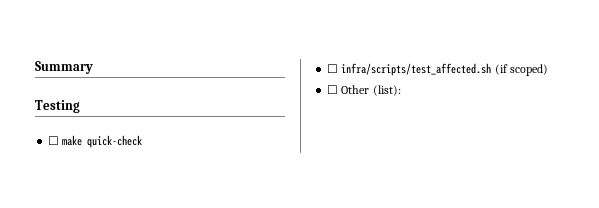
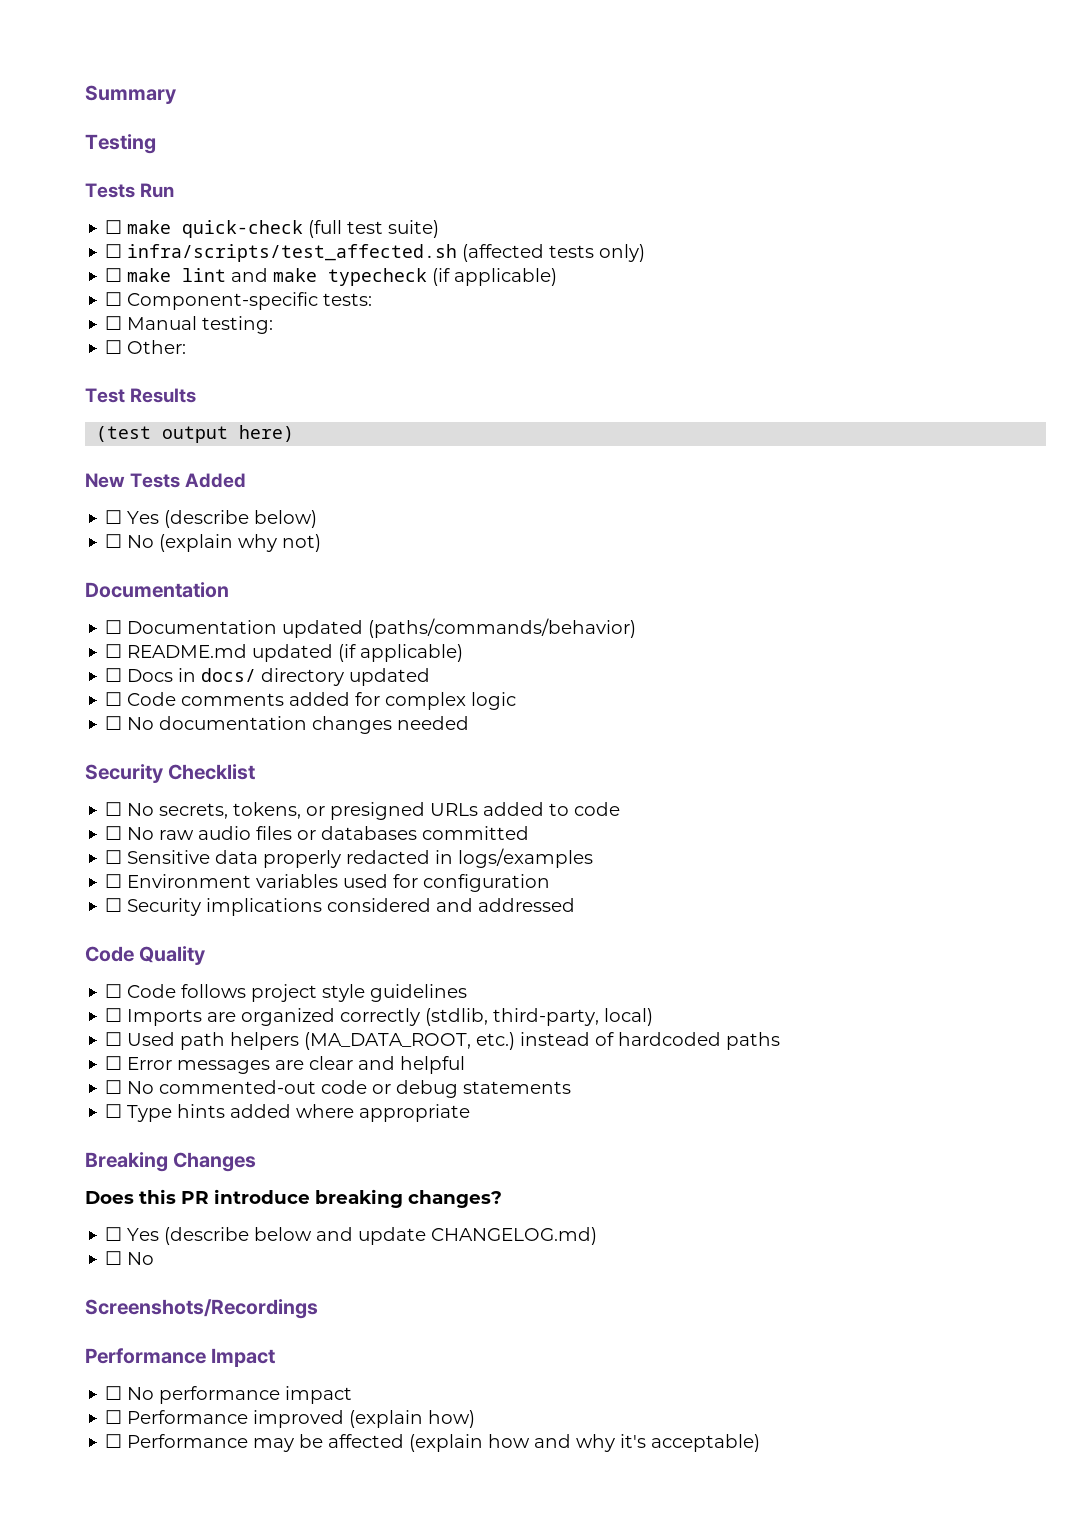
+ Tests Run
- ☐ make quick-check
+ ☐ make quick-check (full test suite)
- ☐ infra/scripts/test_affected.sh (if scoped)
- ☐ Other (list):
+ ☐ infra/scripts/test_affected.sh (affected tests only)
+ ☐ make lint and make typecheck (if applicable)
+ ☐ Component-specific tests:
+ ☐ Manual testing:
+ ☐ Other:
+ Test Results
+ (test output here)
+ New Tests Added
+ ☐ Yes (describe below)
+ ☐ No (explain why not)
+ Documentation
+ ☐ Documentation updated (paths/commands/behavior)
+ ☐ README.md updated (if applicable)
+ ☐ Docs in docs/ directory updated
+ ☐ Code comments added for complex logic
+ ☐ No documentation changes needed
+ Security Checklist
+ ☐ No secrets, tokens, or presigned URLs added to code
+ ☐ No raw audio files or databases committed
+ ☐ Sensitive data properly redacted in logs/examples
+ ☐ Environment variables used for configuration
+ ☐ Security implications considered and addressed
+ Code Quality
+ ☐ Code follows project style guidelines
+ ☐ Imports are organized correctly (stdlib, third-party, local)
+ ☐ Used path helpers (MA_DATA_ROOT, etc.) instead of hardcoded paths
+ ☐ Error messages are clear and helpful
+ ☐ No commented-out code or debug statements
+ ☐ Type hints added where appropriate
+ Breaking Changes
+ Does this PR introduce breaking changes?
+ ☐ Yes (describe below and update CHANGELOG.md)
+ ☐ No
+ Screenshots/Recordings
+ Performance Impact
+ ☐ No performance impact
+ ☐ Performance improved (explain how)
+ ☐ Performance may be affected (explain how and why it's acceptable)

